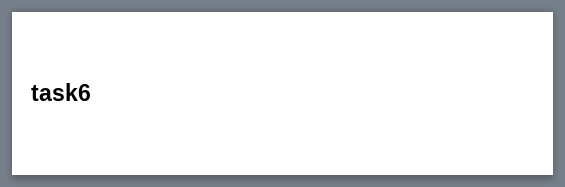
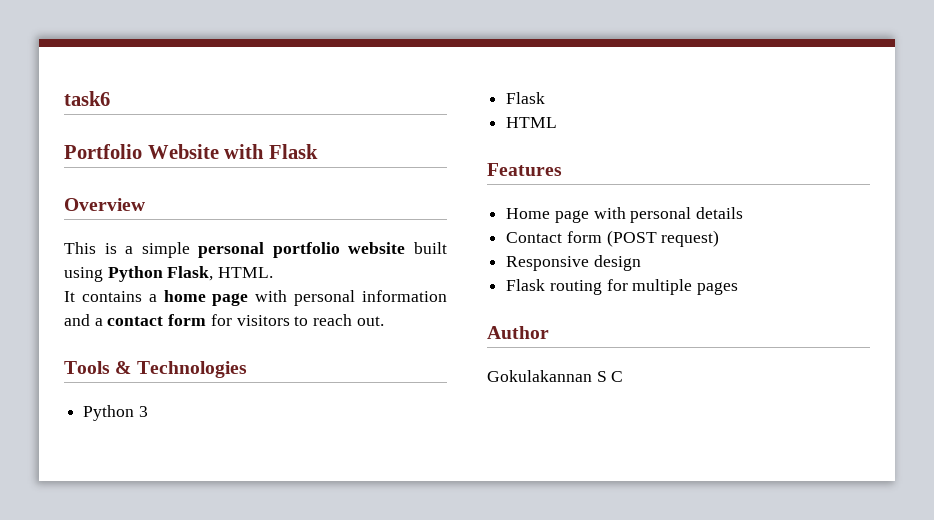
+ Portfolio Website with Flask
+ Overview
+ This is a simple personal portfolio website built using Python Flask, HTML.
+ It contains a home page with personal information and a contact form for visitors to reach out.
+ Tools & Technologies
+ Python 3
+ Flask
+ HTML
+ Features
+ Home page with personal details
+ Contact form (POST request)
+ Responsive design
+ Flask routing for multiple pages
+ Author
+ Gokulakannan S C

